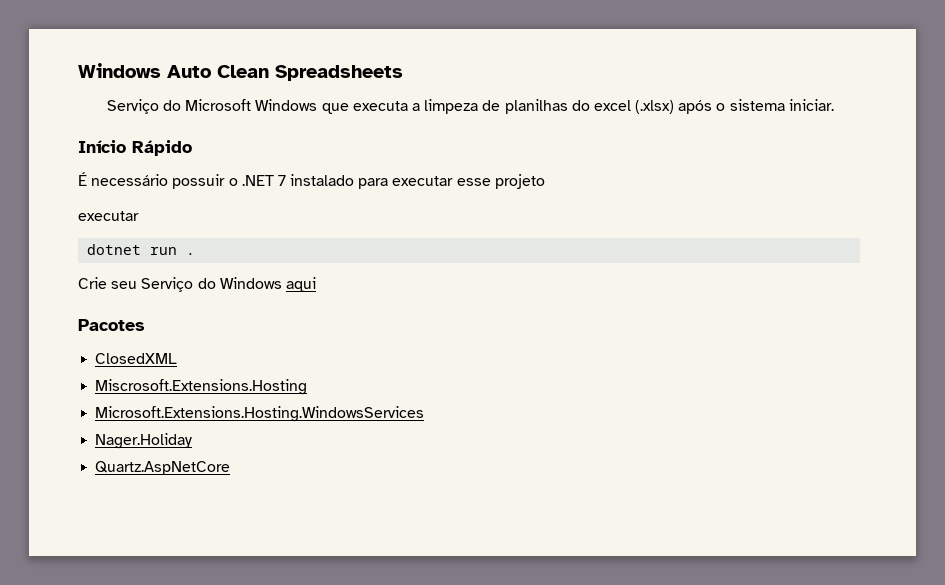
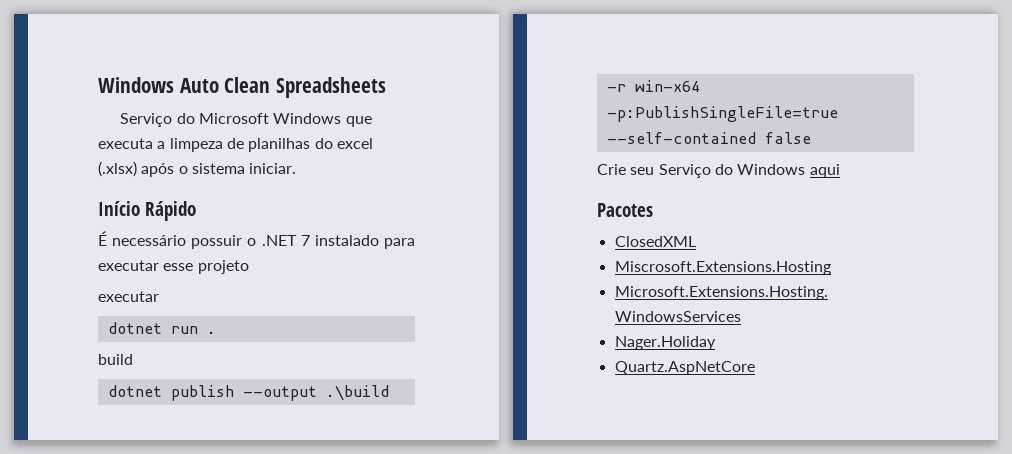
+ build
+ dotnet publish --output .\build -r win-x64 -p:PublishSingleFile=true --self-contained false

